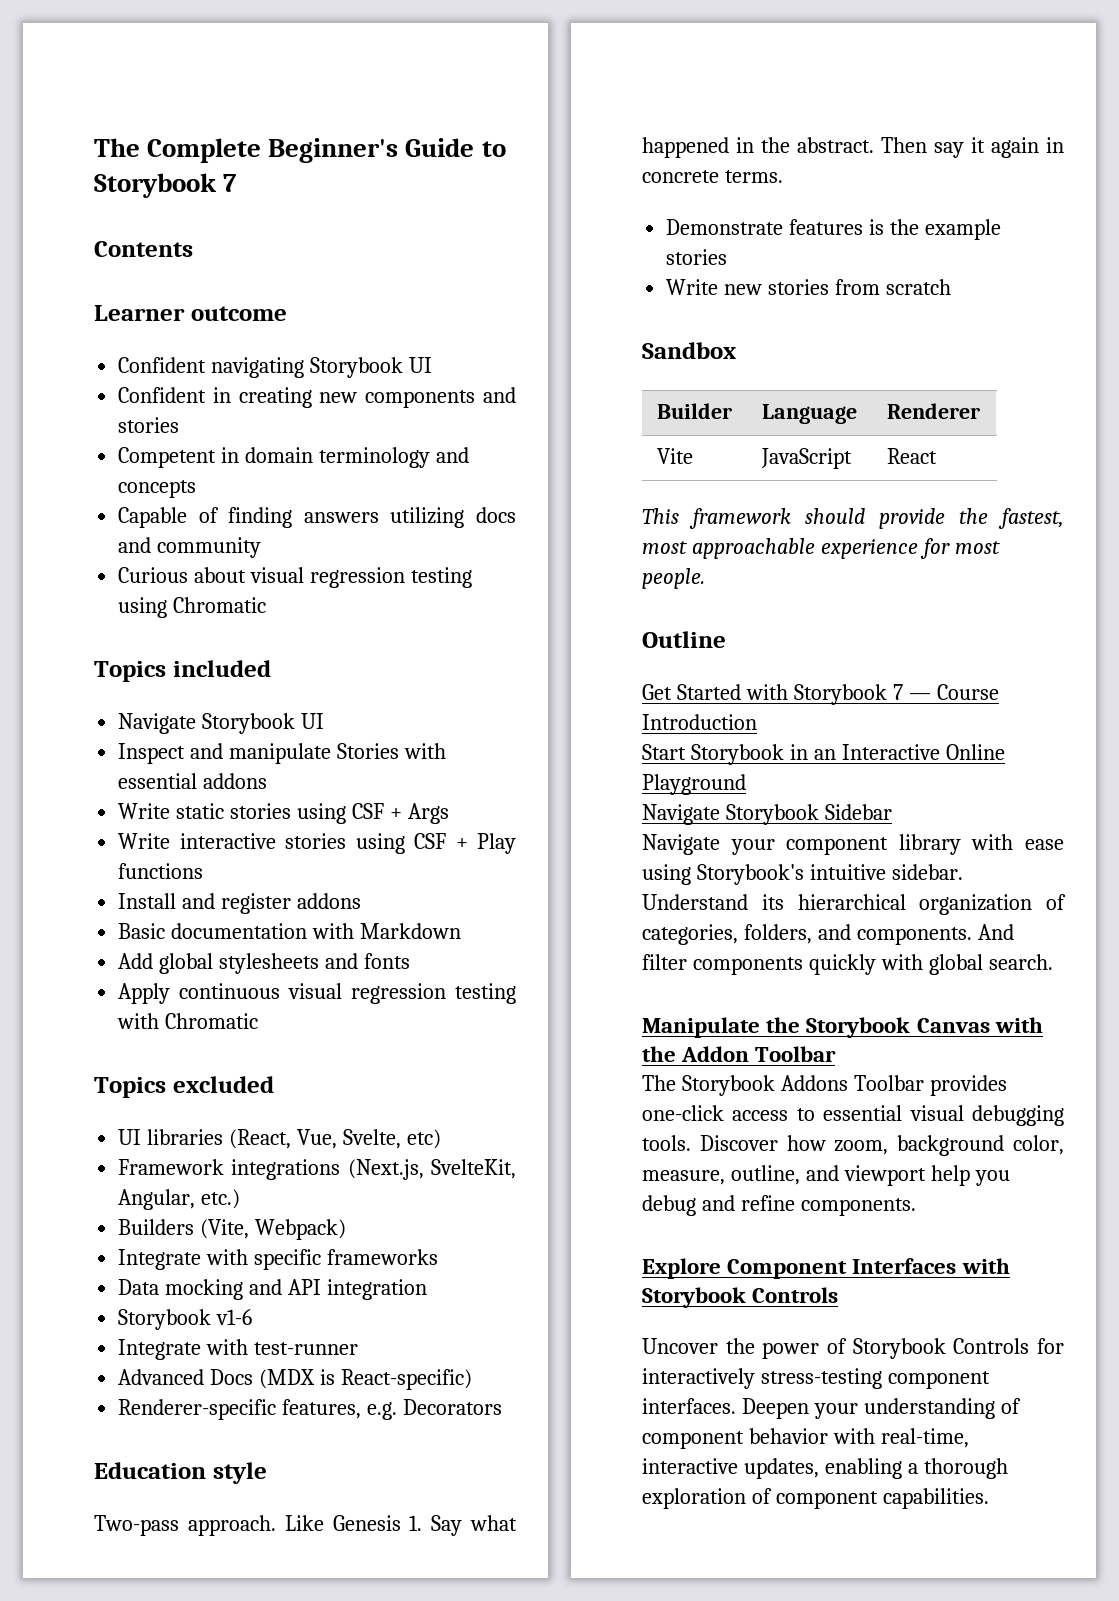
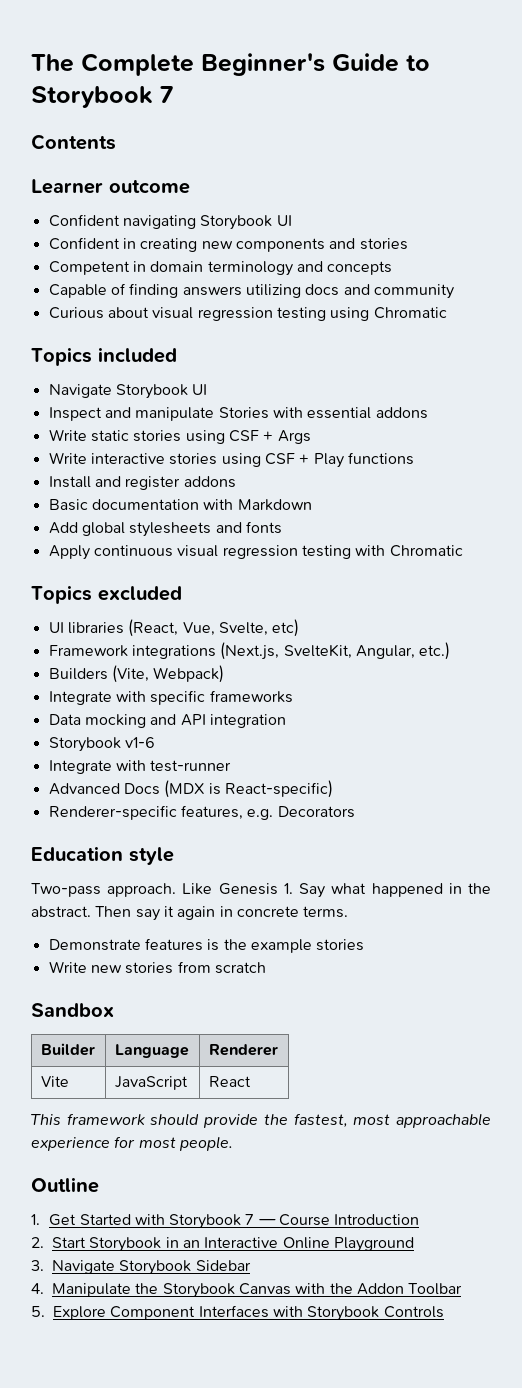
- Get Started with Storybook 7 — Course Introduction
+ 1. Get Started with Storybook 7 — Course Introduction
- Start Storybook in an Interactive Online Playground
+ 2. Start Storybook in an Interactive Online Playground
- Navigate Storybook Sidebar
+ 3. Navigate Storybook Sidebar
- Navigate your component library with ease using Storybook's intuitive sidebar. Understand its hierarchical organization of categories, folders, and components. And filter components quickly with global search.
- Manipulate the Storybook Canvas with the Addon Toolbar
+ 4. Manipulate the Storybook Canvas with the Addon Toolbar
- The Storybook Addons Toolbar provides one-click access to essential visual debugging tools. Discover how zoom, background color, measure, outline, and viewport help you debug and refine components.
- Explore Component Interfaces with Storybook Controls
+ 5. Explore Component Interfaces with Storybook Controls
- Uncover the power of Storybook Controls for interactively stress-testing component interfaces. Deepen your understanding of component behavior with real-time, interactive updates, enabling a thorough exploration of component capabilities.

